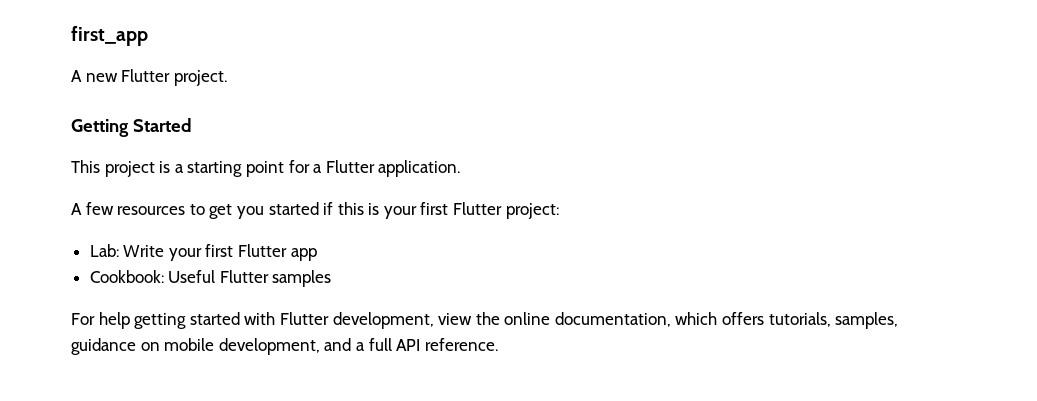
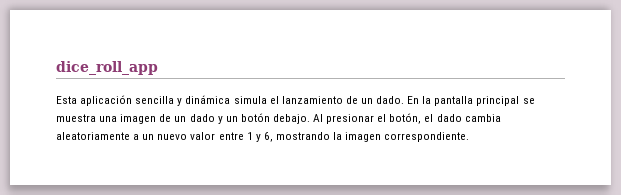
- first_app
- A new Flutter project.
- Getting Started
- This project is a starting point for a Flutter application.
- A few resources to get you started if this is your first Flutter project:
- Lab: Write your first Flutter app
- Cookbook: Useful Flutter samples
- For help getting started with Flutter development, view the online documentation, which offers tutorials, samples, guidance on mobile development, and a full API reference.
+ dice_roll_app
+ Esta aplicación sencilla y dinámica simula el lanzamiento de un dado. En la pantalla principal se muestra una imagen de un dado y un botón debajo. Al presionar el botón, el dado cambia aleatoriamente a un nuevo valor entre 1 y 6, mostrando la imagen correspondiente.

